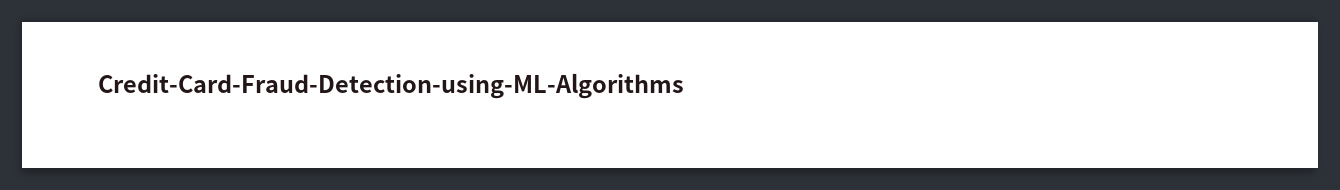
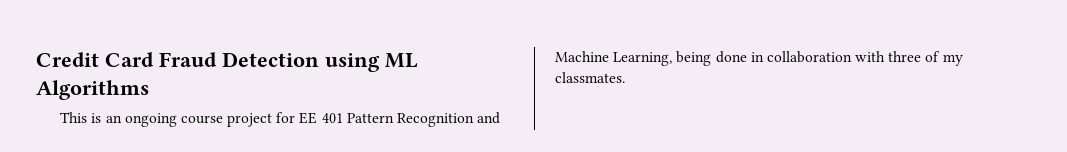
- Credit-Card-Fraud-Detection-using-ML-Algorithms
+ Credit Card Fraud Detection using ML Algorithms
+ This is an ongoing course project for EE 401 Pattern Recognition and Machine Learning, being done in collaboration with three of my classmates.

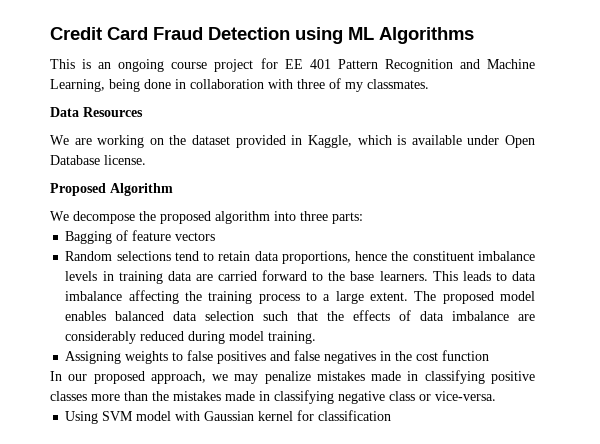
+ Data Resources
+ We are working on the dataset provided in Kaggle, which is available under Open Database license.
+ Proposed Algorithm
+ We decompose the proposed algorithm into three parts:
+ Bagging of feature vectors
+ Random selections tend to retain data proportions, hence the constituent imbalance levels in training data are carried forward to the base learners. This leads to data imbalance affecting the training process to a large extent. The proposed model enables balanced data selection such that the effects of data imbalance are considerably reduced during model training.
+ Assigning weights to false positives and false negatives in the cost function
+ In our proposed approach, we may penalize mistakes made in classifying positive classes more than the mistakes made in classifying negative class or vice-versa.
+ Using SVM model with Gaussian kernel for classification

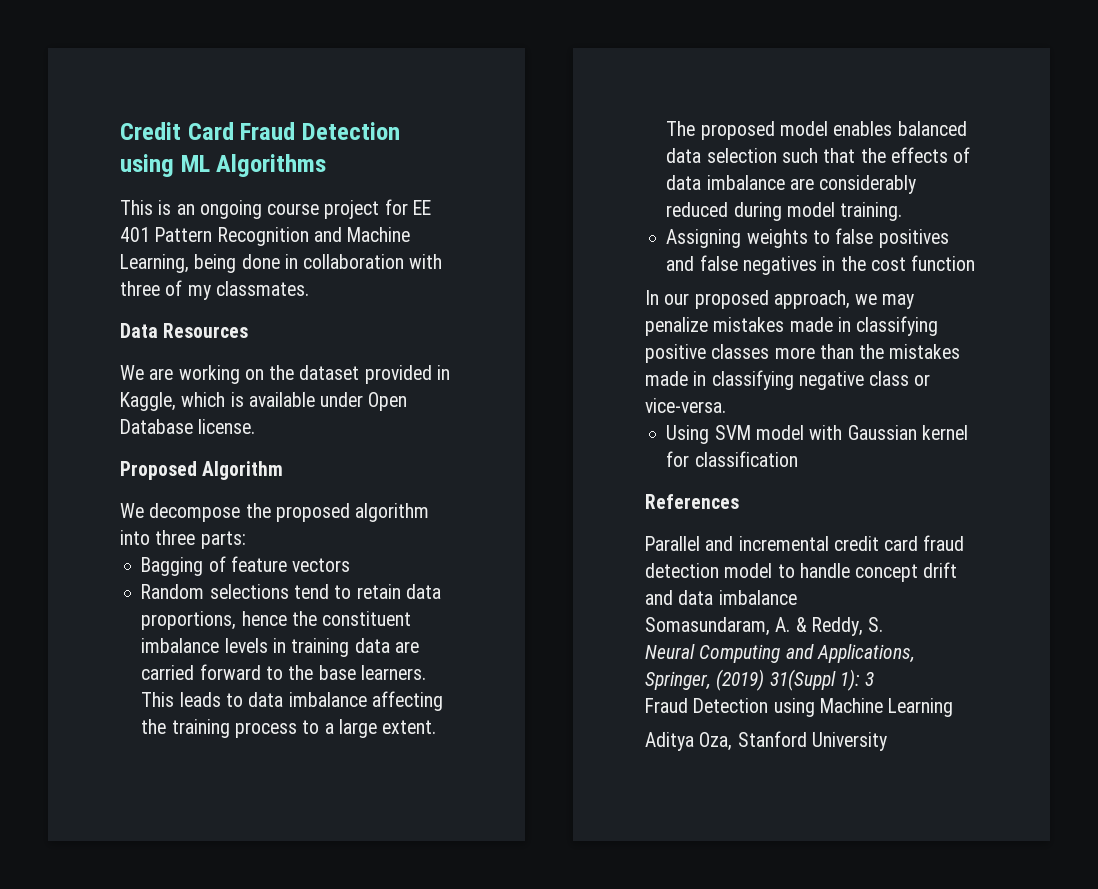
+ References
+ Parallel and incremental credit card fraud detection model to handle concept drift and data imbalance
+ Somasundaram, A. & Reddy, S.
+ Neural Computing and Applications, Springer, (2019) 31(Suppl 1): 3
+ Fraud Detection using Machine Learning
+ Aditya Oza, Stanford University

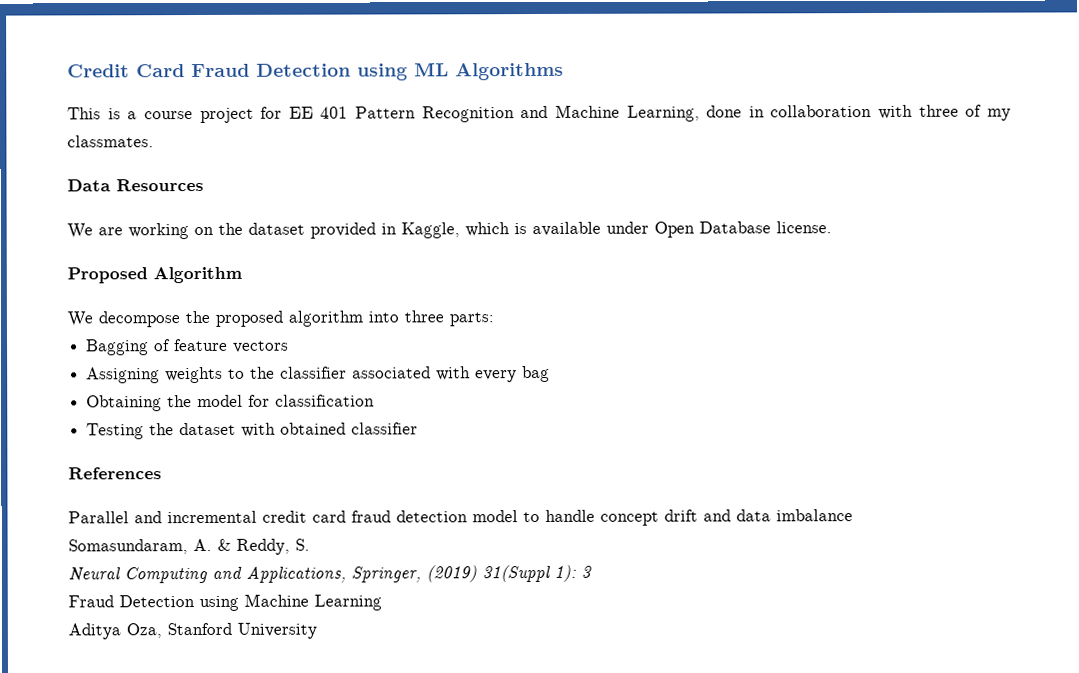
- This is an ongoing course project for EE 401 Pattern Recognition and Machine Learning, being done in collaboration with three of my classmates.
+ This is a course project for EE 401 Pattern Recognition and Machine Learning, done in collaboration with three of my classmates.
- Random selections tend to retain data proportions, hence the constituent imbalance levels in training data are carried forward to the base learners. This leads to data imbalance affecting the training process to a large extent. The proposed model enables balanced data selection such that the effects of data imbalance are considerably reduced during model training.
- Assigning weights to false positives and false negatives in the cost function
- In our proposed approach, we may penalize mistakes made in classifying positive classes more than the mistakes made in classifying negative class or vice-versa.
- Using SVM model with Gaussian kernel for classification
+ Assigning weights to the classifier associated with every bag
+ Obtaining the model for classification
+ Testing the dataset with obtained classifier

